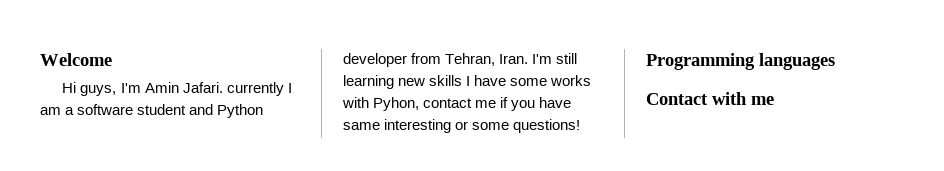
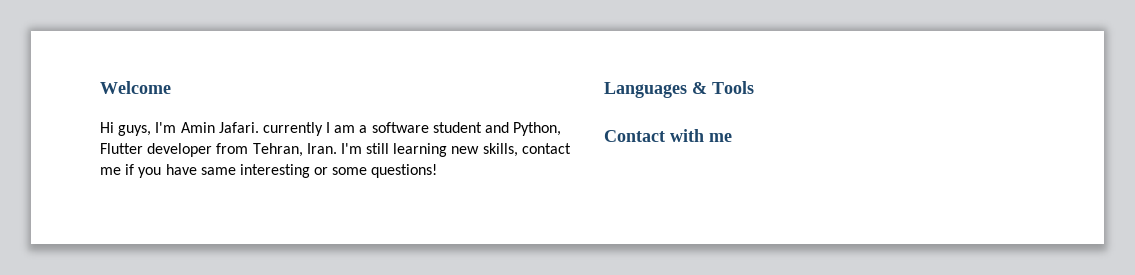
- Hi guys, I'm Amin Jafari. currently I am a software student and Python developer from Tehran, Iran.
+ Hi guys, I'm Amin Jafari. currently I am a software student and Python, Flutter developer from Tehran, Iran.
- I'm still learning new skills I have some works with Pyhon, contact me if you have same interesting or some questions!
+ I'm still learning new skills, contact me if you have same interesting or some questions!
- Programming languages
+ Languages & Tools

